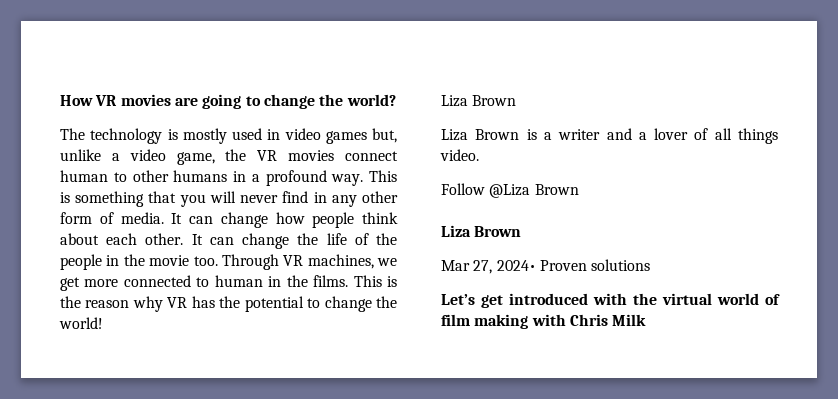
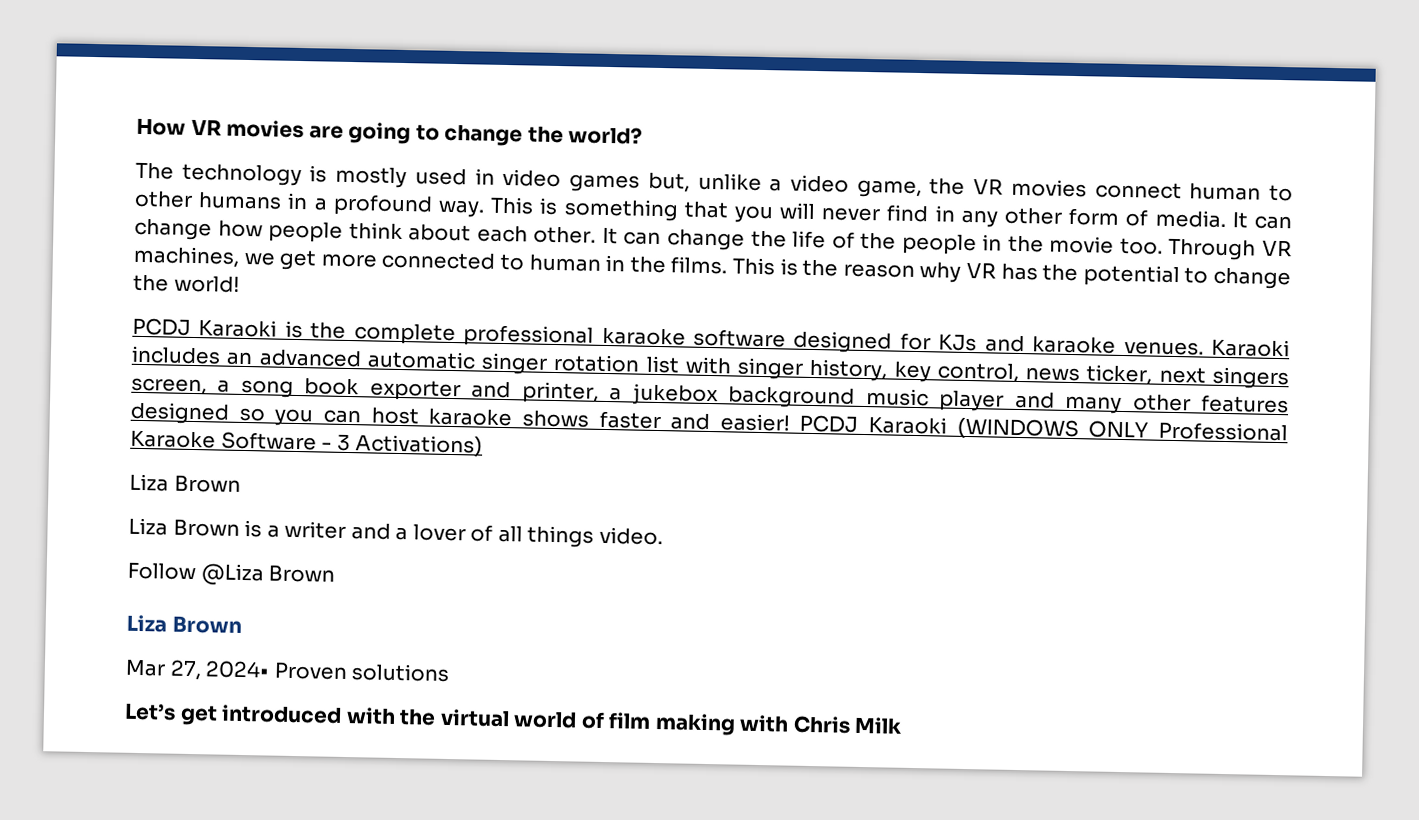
+ PCDJ Karaoki is the complete professional karaoke software designed for KJs and karaoke venues. Karaoki includes an advanced automatic singer rotation list with singer history, key control, news ticker, next singers screen, a song book exporter and printer, a jukebox background music player and many other features designed so you can host karaoke shows faster and easier! PCDJ Karaoki (WINDOWS ONLY Professional Karaoke Software - 3 Activations)

